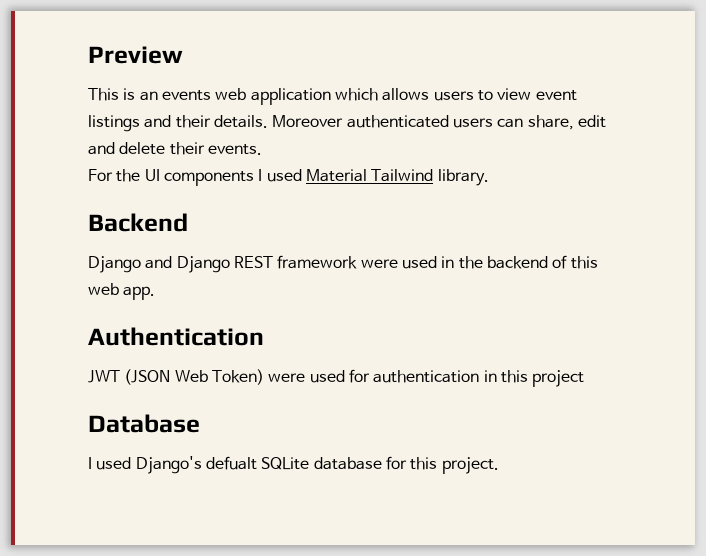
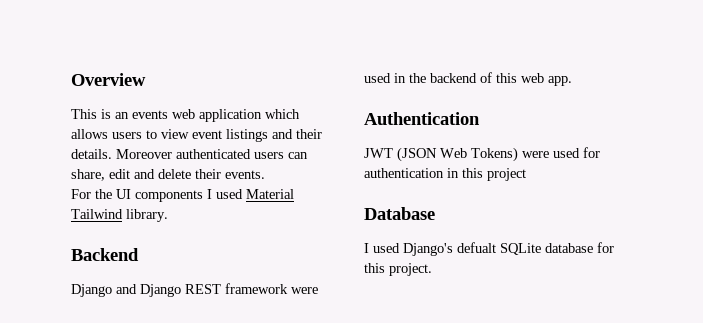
- Preview
+ Overview
- JWT (JSON Web Token) were used for authentication in this project
+ JWT (JSON Web Tokens) were used for authentication in this project

